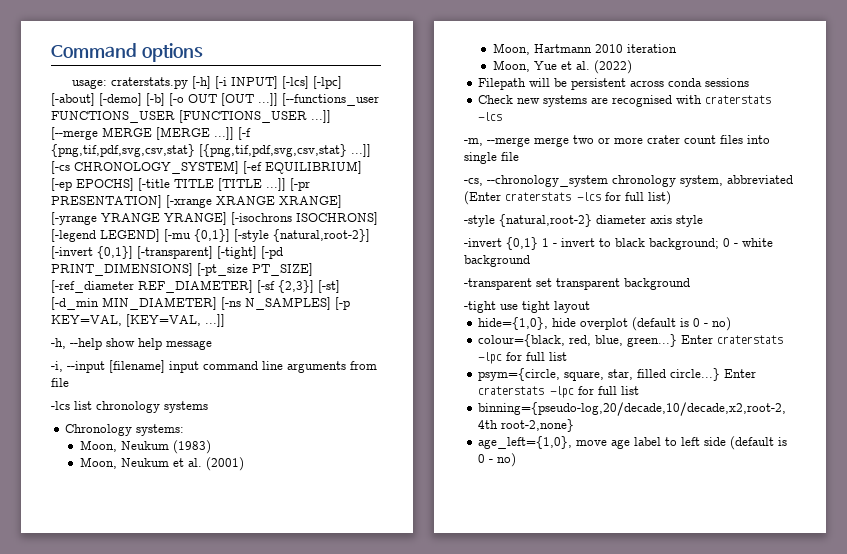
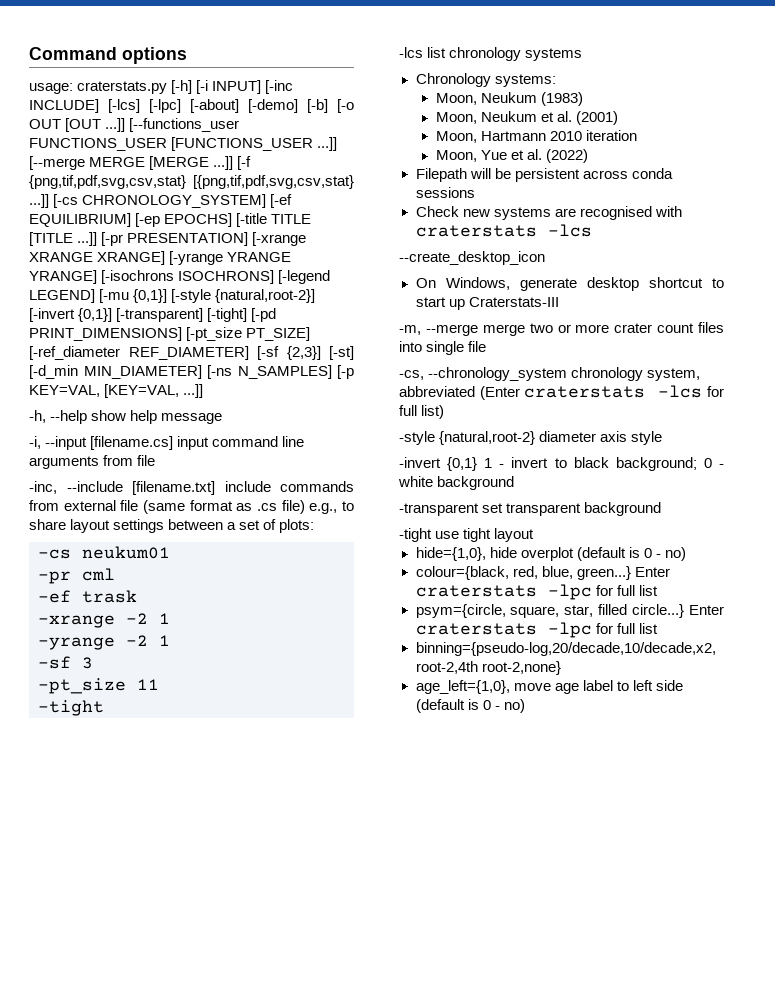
- usage: craterstats.py [-h] [-i INPUT] [-lcs] [-lpc] [-about] [-demo] [-b] [-o OUT [OUT ...]]
+ usage: craterstats.py [-h] [-i INPUT] [-inc INCLUDE] [-lcs] [-lpc] [-about] [-demo] [-b] [-o OUT [OUT ...]]
- -i, --input [filename] input command line arguments from file
+ -i, --input [filename.cs] input command line arguments from file
+ -inc, --include [filename.txt] include commands from external file (same format as .cs file) e.g., to share layout settings between a set of plots:
+ -cs neukum01
+ -pr cml
+ -ef trask
+ -xrange -2 1
+ -yrange -2 1
+ -sf 3
+ -pt_size 11
+ -tight
+ --create_desktop_icon
+ On Windows, generate desktop shortcut to start up Craterstats-III

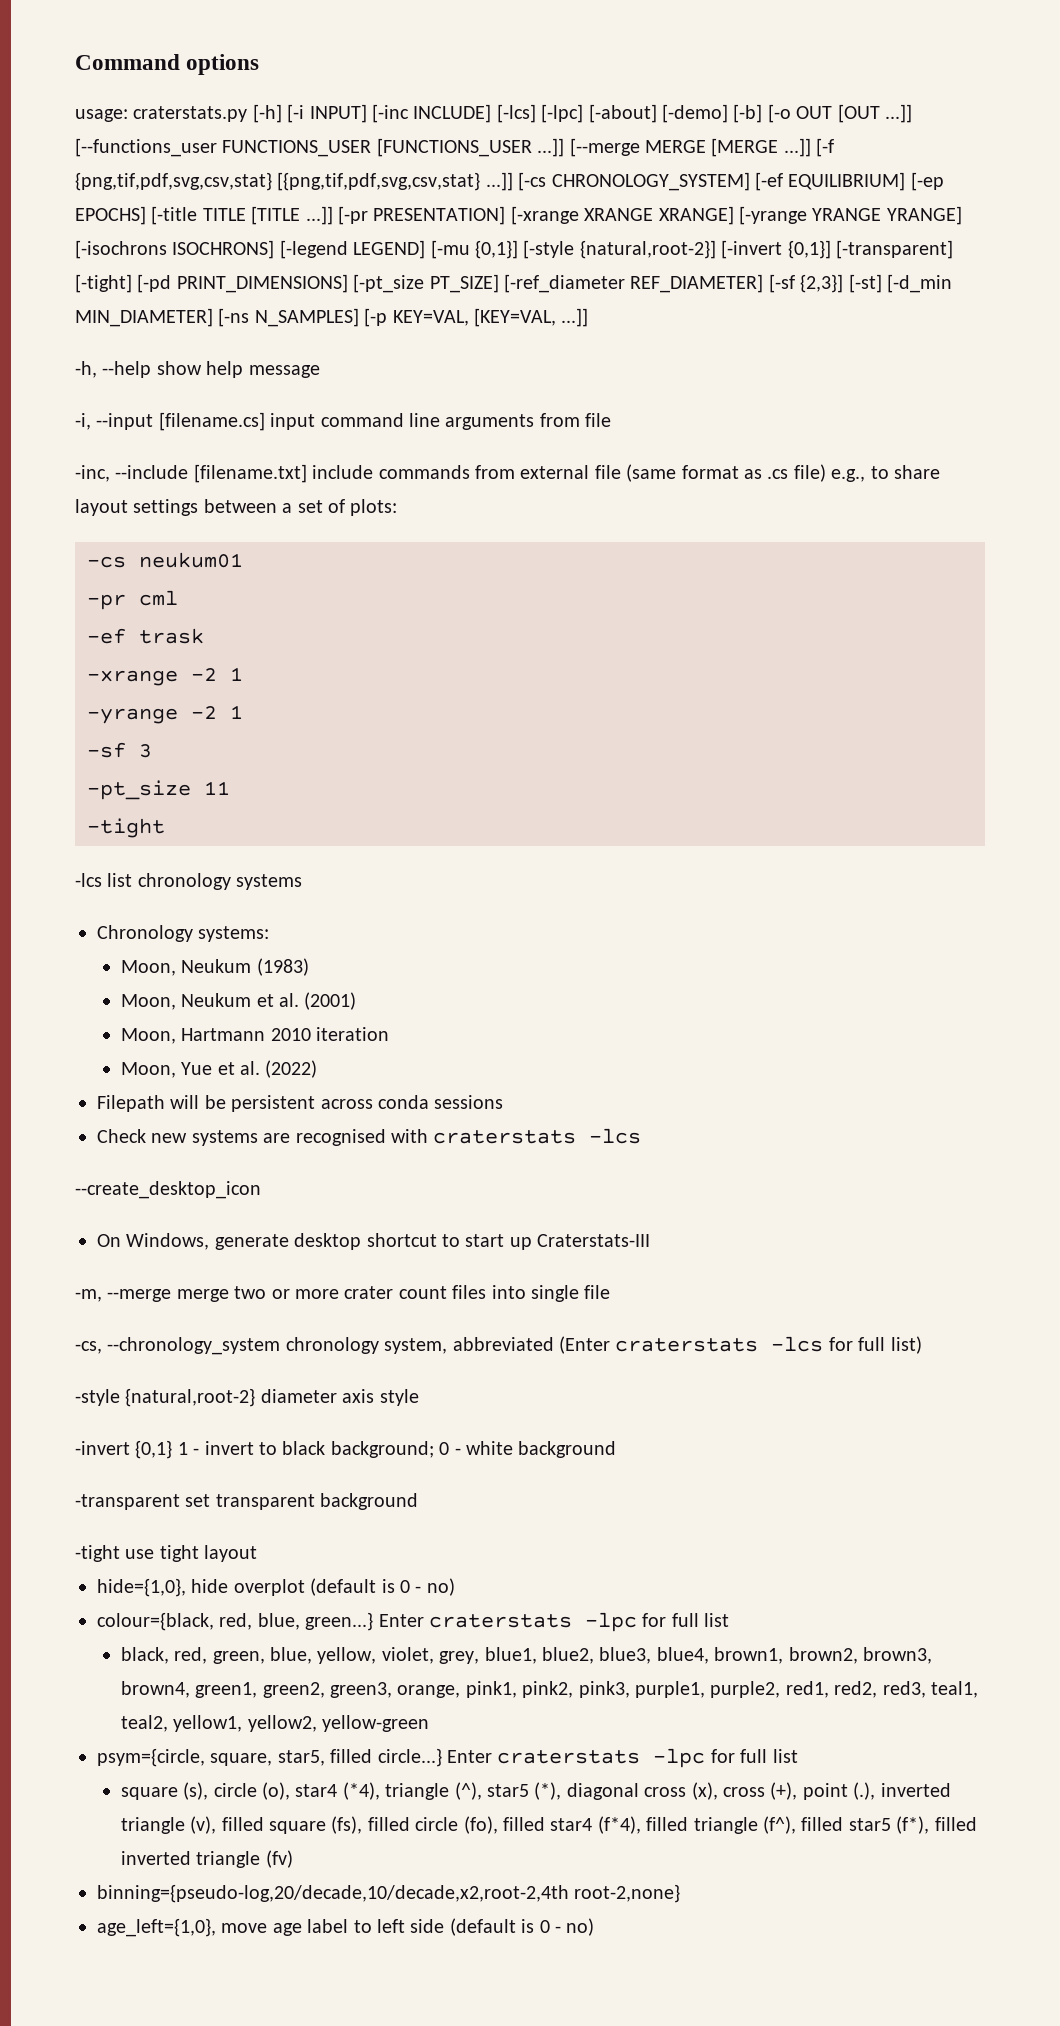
+ black, red, green, blue, yellow, violet, grey, blue1, blue2, blue3, blue4, brown1, brown2, brown3, brown4, green1, green2, green3, orange, pink1, pink2, pink3, purple1, purple2, red1, red2, red3, teal1, teal2, yellow1, yellow2, yellow-green
- psym={circle, square, star, filled circle...} Enter craterstats -lpc for full list
+ psym={circle, square, star5, filled circle...} Enter craterstats -lpc for full list
+ square (s), circle (o), star4 (*4), triangle (^), star5 (*), diagonal cross (x), cross (+), point (.), inverted triangle (v), filled square (fs), filled circle (fo), filled star4 (f*4), filled triangle (f^), filled star5 (f*), filled inverted triangle (fv)

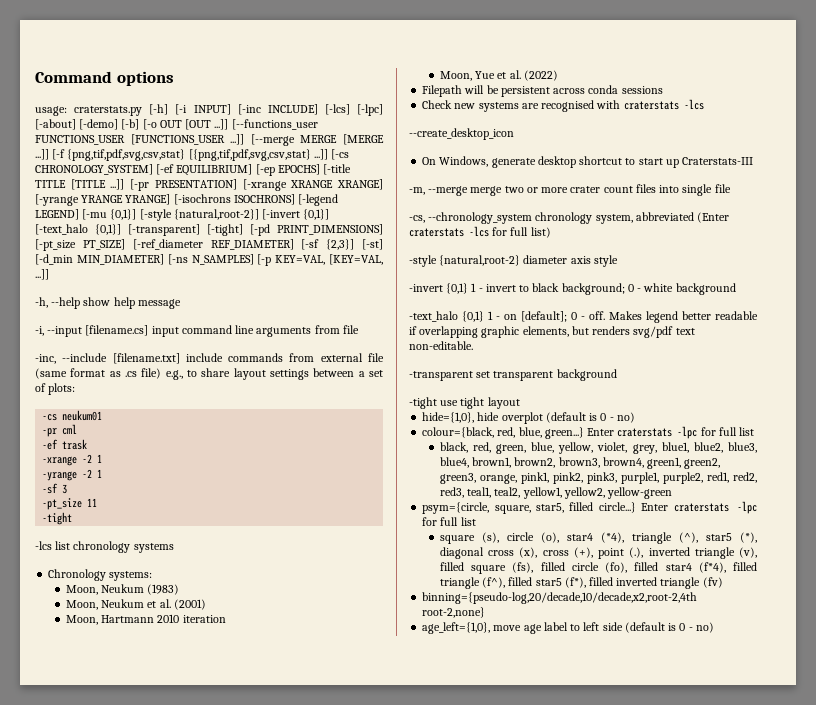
- [-pr PRESENTATION] [-xrange XRANGE XRANGE] [-yrange YRANGE YRANGE] [-isochrons ISOCHRONS] [-legend LEGEND] [-mu {0,1}] [-style {natural,root-2}] [-invert {0,1}] [-transparent] [-tight] [-pd PRINT_DIMENSIONS] [-pt_size PT_SIZE] [-ref_diameter REF_DIAMETER] [-sf {2,3}] [-st] [-d_min MIN_DIAMETER] [-ns N_SAMPLES] [-p KEY=VAL, [KEY=VAL, ...]]
+ [-pr PRESENTATION] [-xrange XRANGE XRANGE] [-yrange YRANGE YRANGE] [-isochrons ISOCHRONS] [-legend LEGEND] [-mu {0,1}] [-style {natural,root-2}] [-invert {0,1}] [-text_halo {0,1}] [-transparent] [-tight] [-pd PRINT_DIMENSIONS] [-pt_size PT_SIZE] [-ref_diameter REF_DIAMETER] [-sf {2,3}] [-st] [-d_min MIN_DIAMETER] [-ns N_SAMPLES] [-p KEY=VAL, [KEY=VAL, ...]]
+ -text_halo {0,1} 1 - on [default]; 0 - off. Makes legend better readable if overlapping graphic elements, but renders svg/pdf text non-editable.

